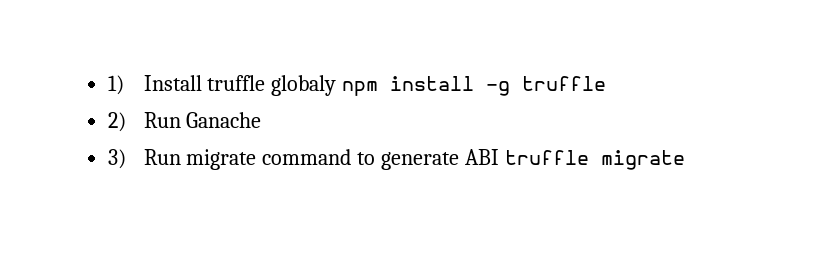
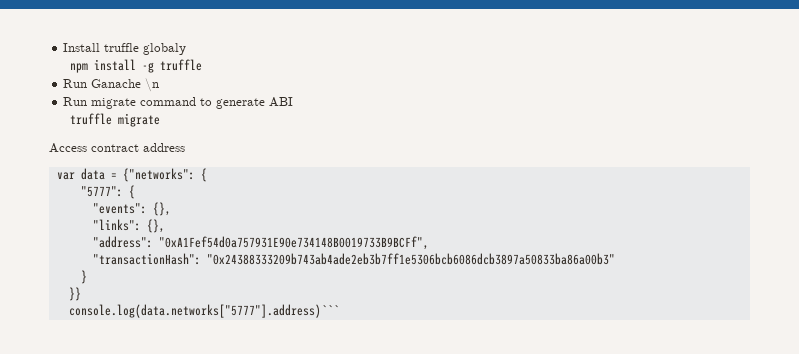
- 1) Install truffle globaly npm install -g truffle
+ Install truffle globaly
+ npm install -g truffle
- 2) Run Ganache
- 3) Run migrate command to generate ABI truffle migrate
+ Run Ganache \n
+ Run migrate command to generate ABI
+ truffle migrate
+ Access contract address
+ var data = {"networks": {
+ "5777": {
+ "events": {},
+ "links": {},
+ "address": "0xA1Fef54d0a757931E90e734148B0019733B9BCFf",
+ "transactionHash": "0x24388333209b743ab4ade2eb3b7ff1e5306bcb6086dcb3897a50833ba86a00b3"
+ }
+ }}
+ console.log(data.networks["5777"].address)```

